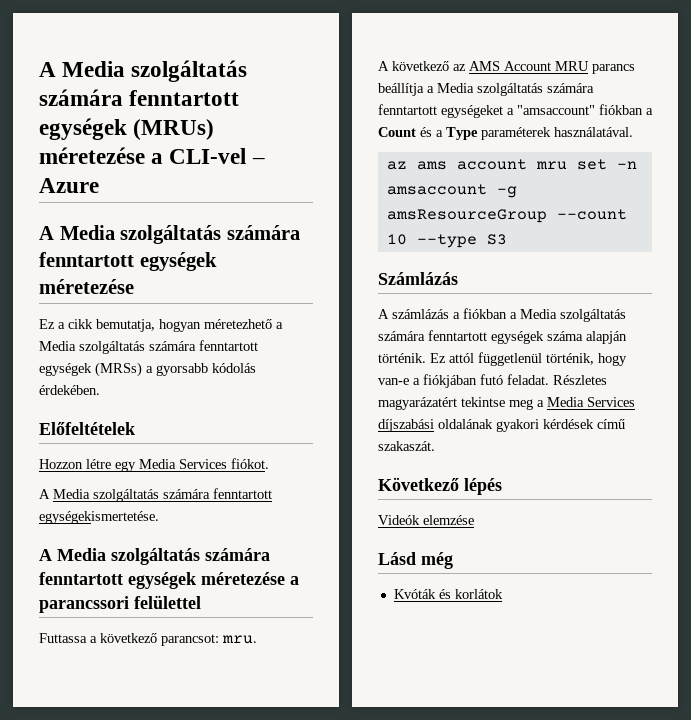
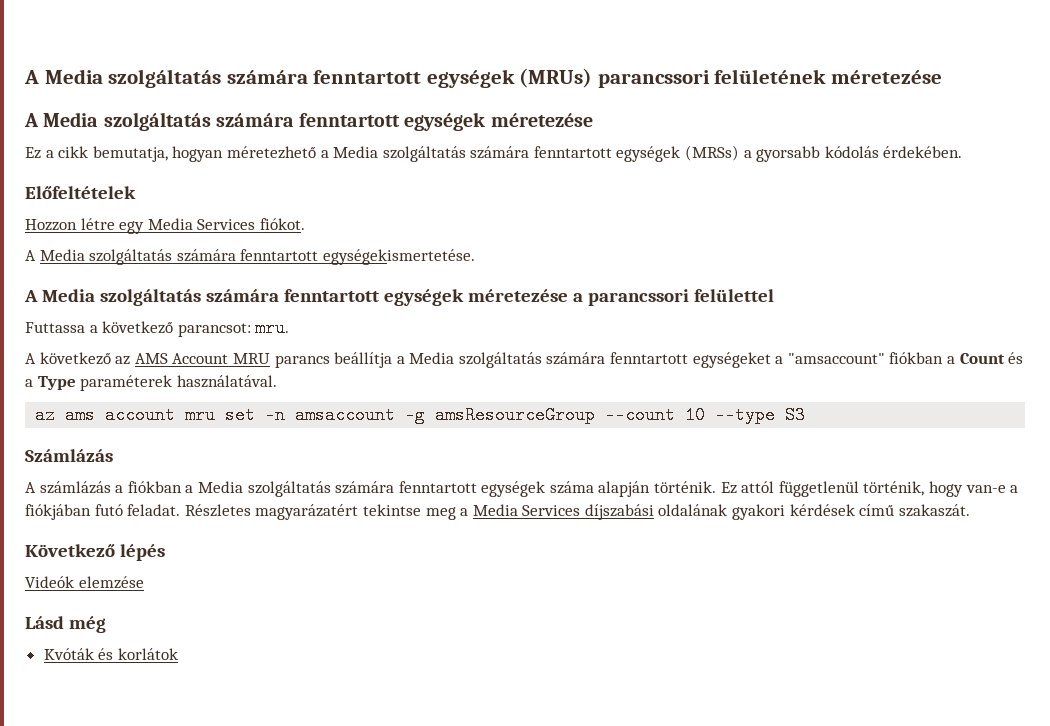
- A Media szolgáltatás számára fenntartott egységek (MRUs) méretezése a CLI-vel – Azure
+ A Media szolgáltatás számára fenntartott egységek (MRUs) parancssori felületének méretezése

